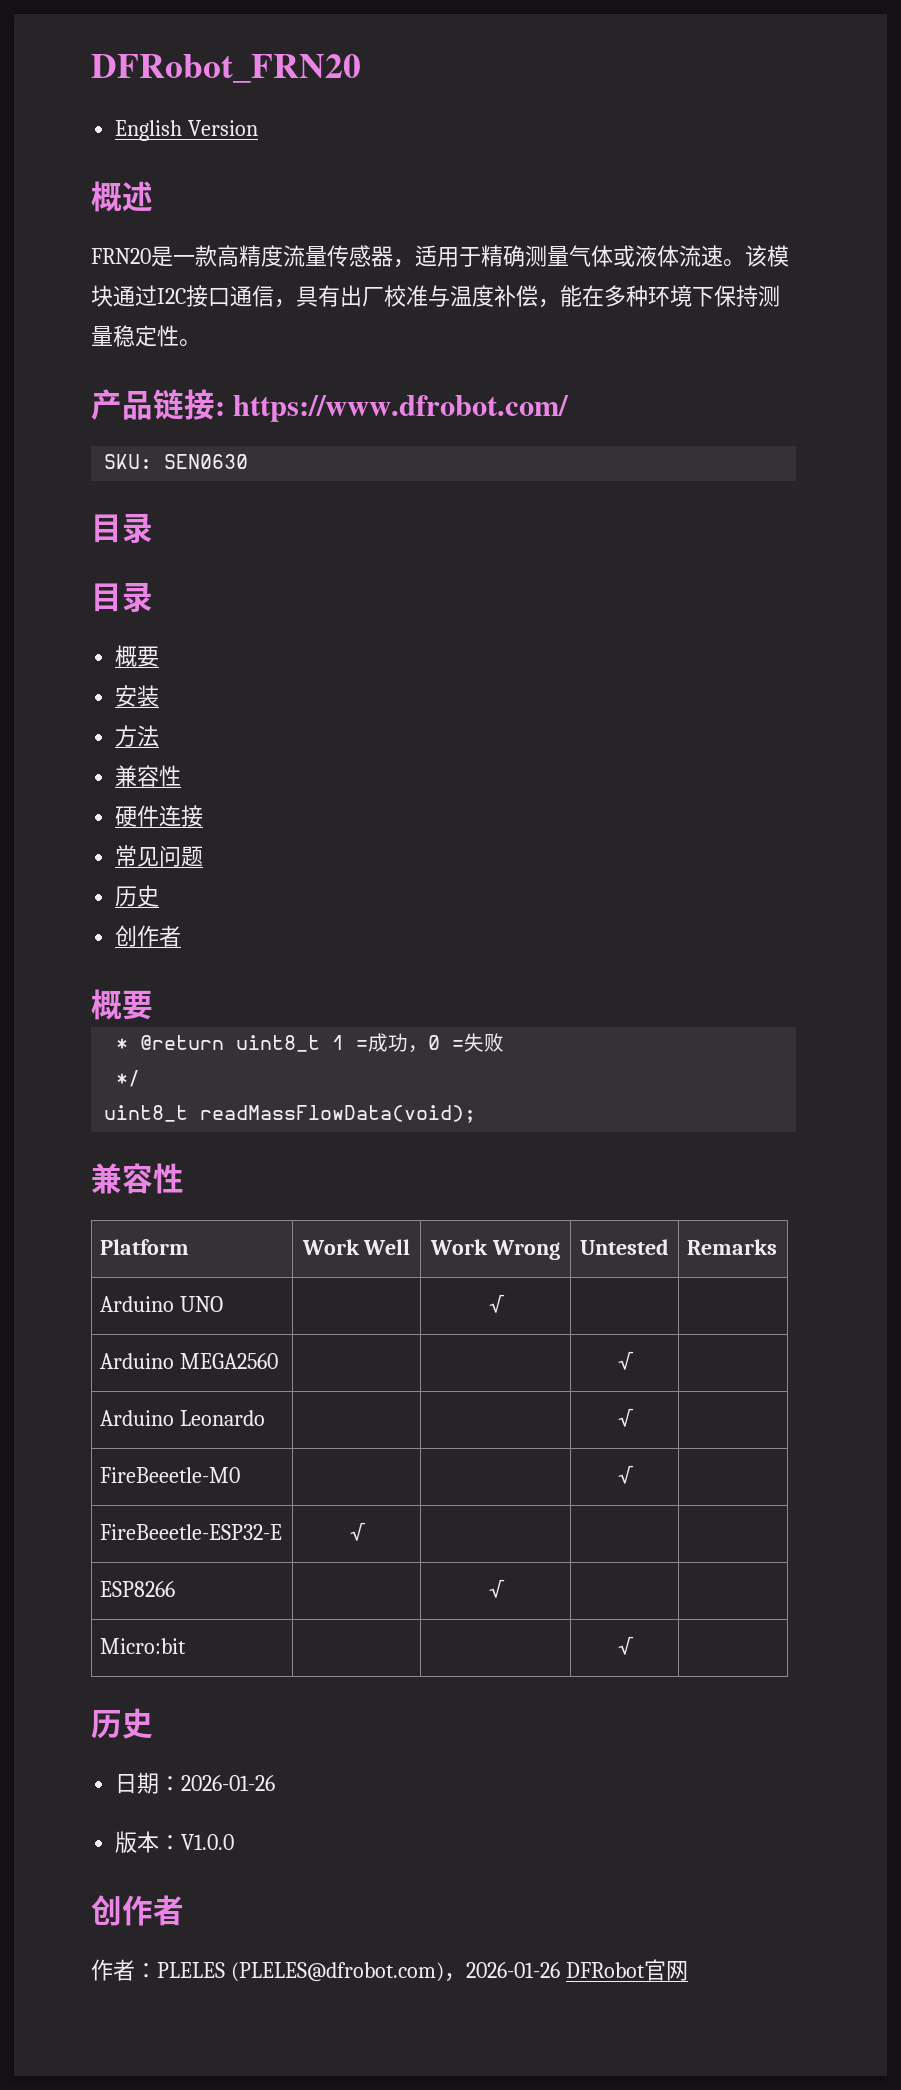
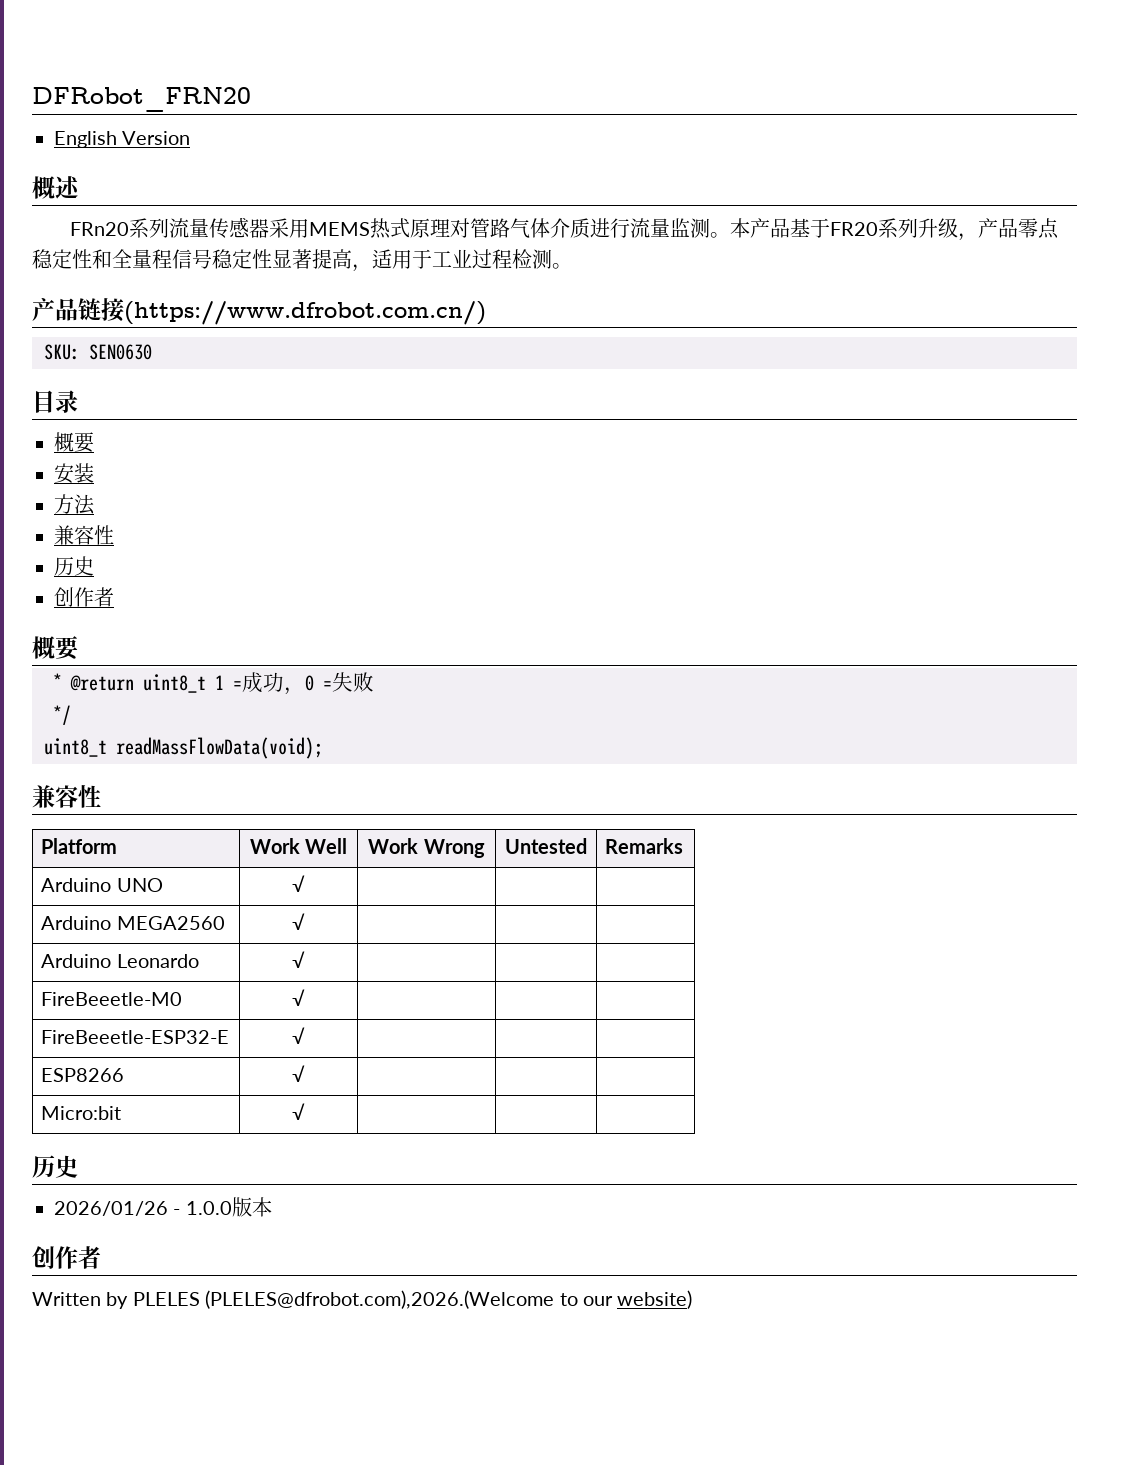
- FRN20是一款高精度流量传感器，适用于精确测量气体或液体流速。该模块通过I2C接口通信，具有出厂校准与温度补偿，能在多种环境下保持测量稳定性。
+ FRn20系列流量传感器采用MEMS热式原理对管路气体介质进行流量监测。本产品基于FR20系列升级，产品零点稳定性和全量程信号稳定性显著提高，适用于工业过程检测。
- 产品链接: https://www.dfrobot.com/
+ 产品链接(https://www.dfrobot.com.cn/)
  SKU: SEN0630
- 目录
- 硬件连接
- 常见问题
- Arduino UNO | | √ | |
+ Arduino UNO | √ | | |
- Arduino MEGA2560 | | | √ |
+ Arduino MEGA2560 | √ | | |
- Arduino Leonardo | | | √ |
+ Arduino Leonardo | √ | | |
- FireBeeetle-M0 | | | √ |
+ FireBeeetle-M0 | √ | | |
- ESP8266 | | √ | |
+ ESP8266 | √ | | |
- Micro:bit | | | √ |
+ Micro:bit | √ | | |
  历史
- 日期：2026-01-26
- 版本：V1.0.0
+ 2026/01/26 - 1.0.0版本
  创作者
- 作者：PLELES (PLELES@dfrobot.com)，2026-01-26 DFRobot官网
+ Written by PLELES (PLELES@dfrobot.com),2026.(Welcome to our website)

